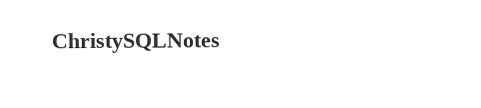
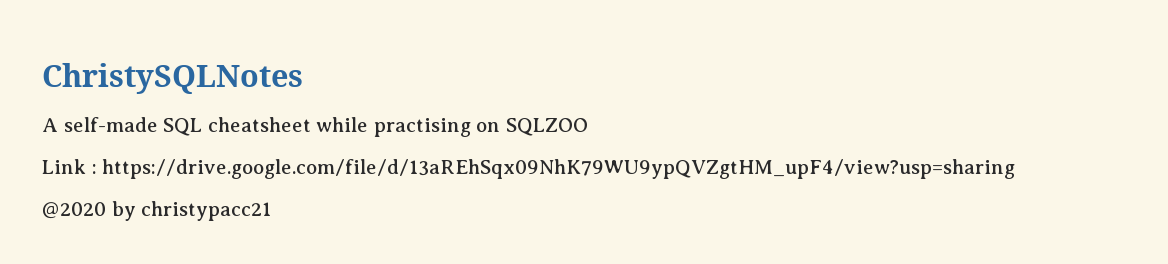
+ A self-made SQL cheatsheet while practising on SQLZOO
+ Link : https://drive.google.com/file/d/13aREhSqx09NhK79WU9ypQVZgtHM_upF4/view?usp=sharing
+ @2020 by christypacc21

